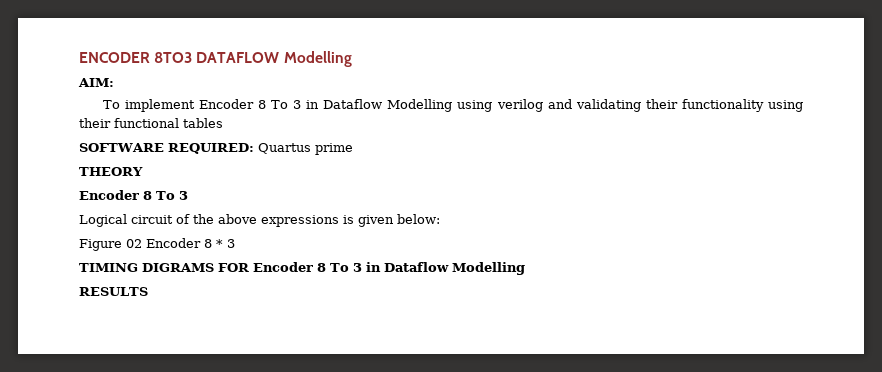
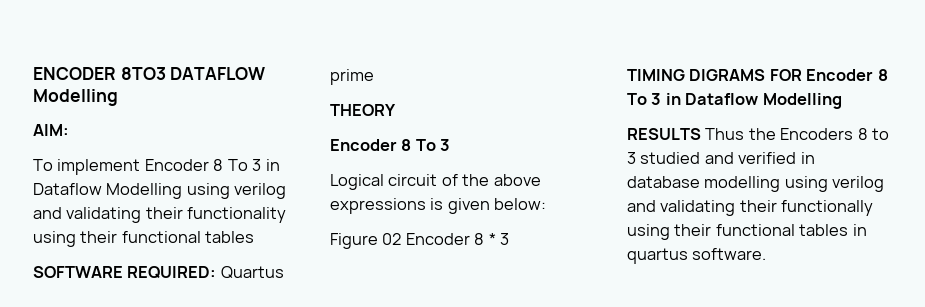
- RESULTS
+ RESULTS Thus the Encoders 8 to 3 studied and verified in database modelling using verilog and validating their functionally using their functional tables in quartus software.

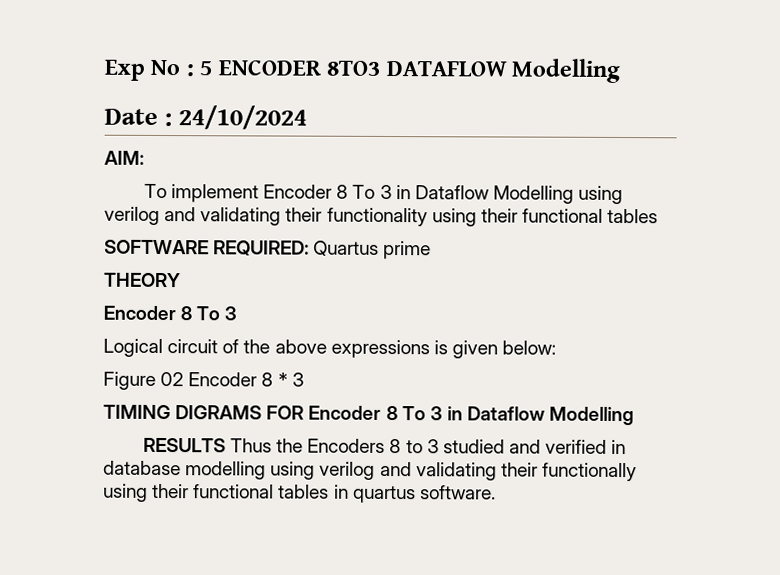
- ENCODER 8TO3 DATAFLOW Modelling
+ Exp No : 5 ENCODER 8TO3 DATAFLOW Modelling
+ Date : 24/10/2024

